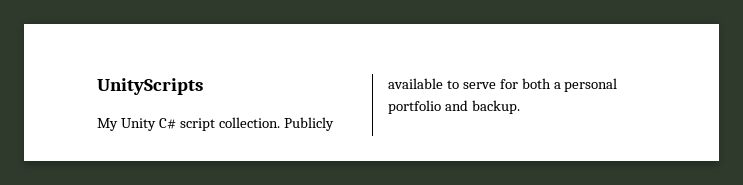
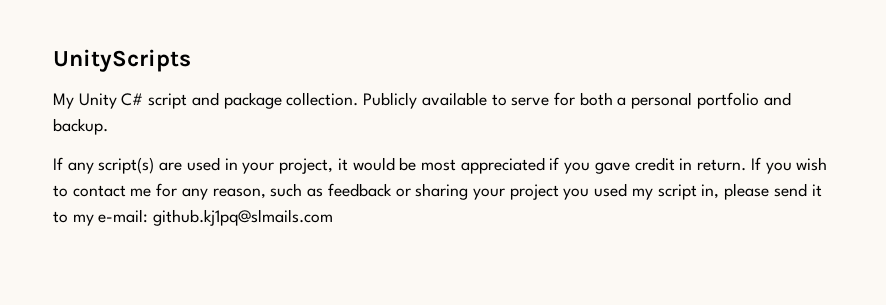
- My Unity C# script collection.
+ My Unity C# script and package collection.
+ If any script(s) are used in your project, it would be most appreciated if you gave credit in return. If you wish to contact me for any reason, such as feedback or sharing your project you used my script in, please send it to my e-mail: github.kj1pq@slmails.com

